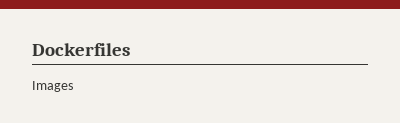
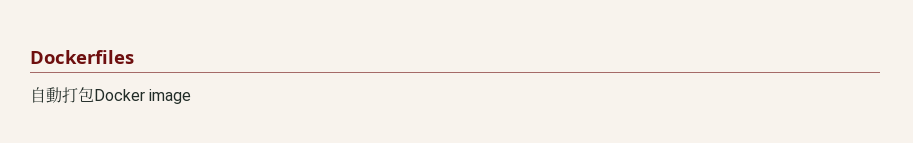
- Images
+ 自動打包Docker image

